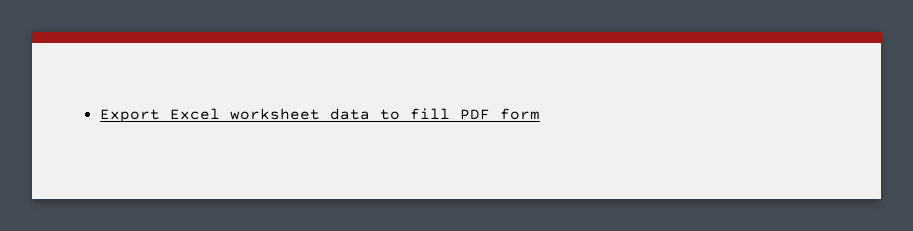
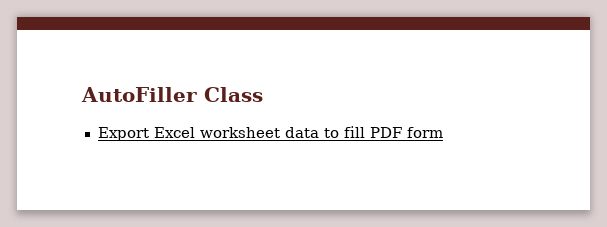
+ AutoFiller Class

